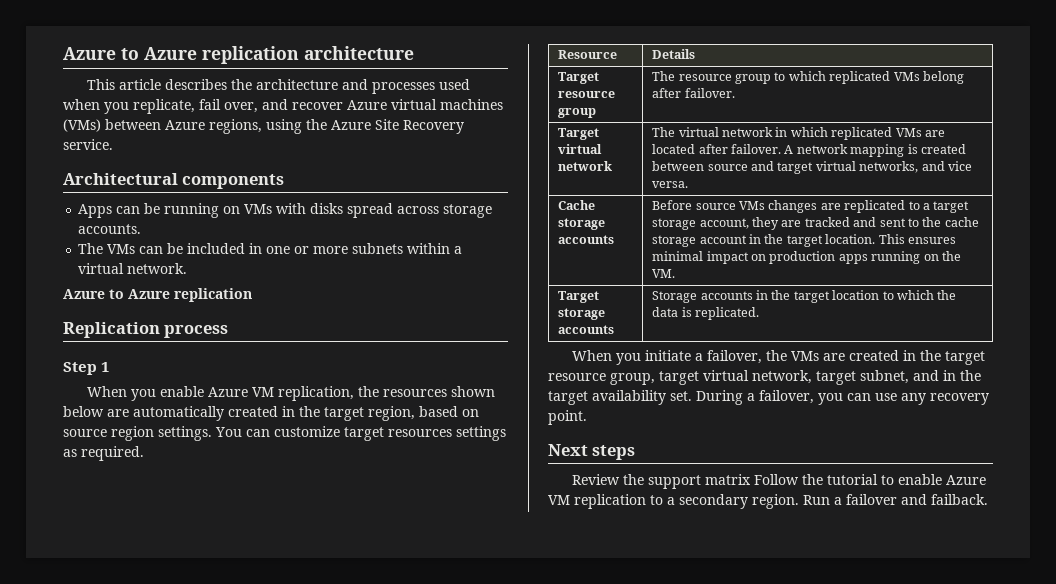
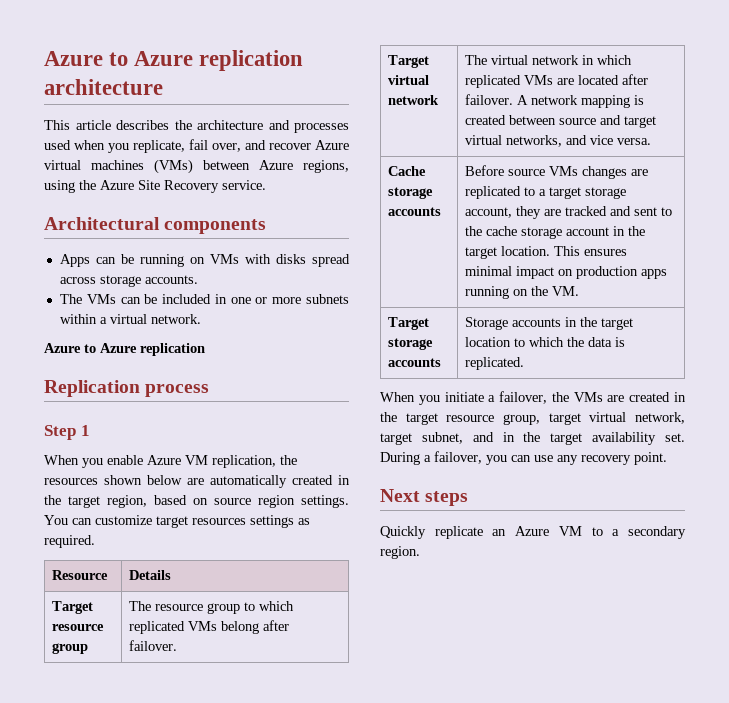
- Review the support matrix Follow the tutorial to enable Azure VM replication to a secondary region. Run a failover and failback.
+ Quickly replicate an Azure VM to a secondary region.

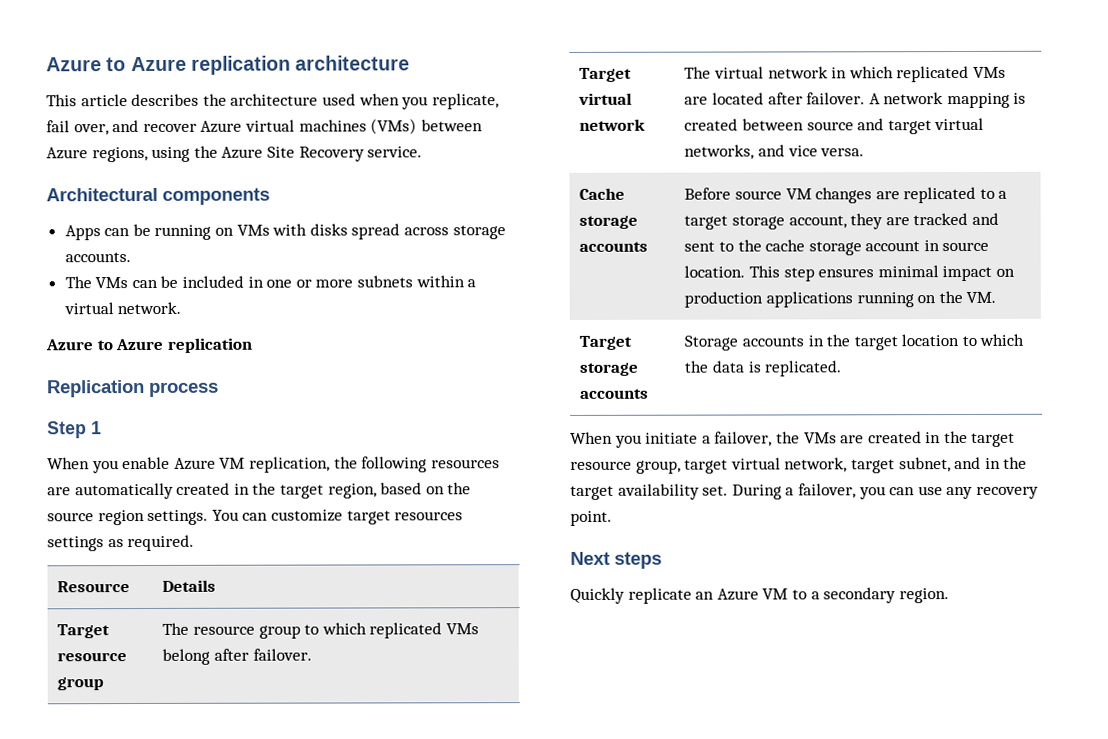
- This article describes the architecture and processes used when you replicate, fail over, and recover Azure virtual machines (VMs) between Azure regions, using the Azure Site Recovery service.
+ This article describes the architecture used when you replicate, fail over, and recover Azure virtual machines (VMs) between Azure regions, using the Azure Site Recovery service.
- When you enable Azure VM replication, the resources shown below are automatically created in the target region, based on source region settings.
+ When you enable Azure VM replication, the following resources are automatically created in the target region, based on the source region settings.
- Cache storage accounts | Before source VMs changes are replicated to a target storage account, they are tracked and sent to the cache storage account in the target location. This ensures minimal impact on production apps running on the VM.
+ Cache storage accounts | Before source VM changes are replicated to a target storage account, they are tracked and sent to the cache storage account in source location. This step ensures minimal impact on production applications running on the VM.

